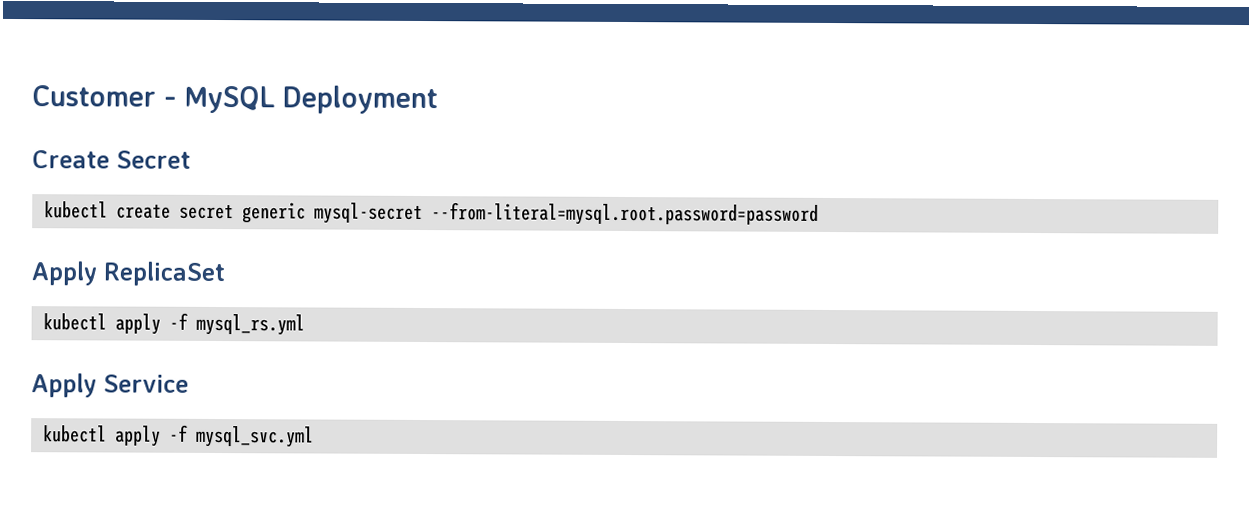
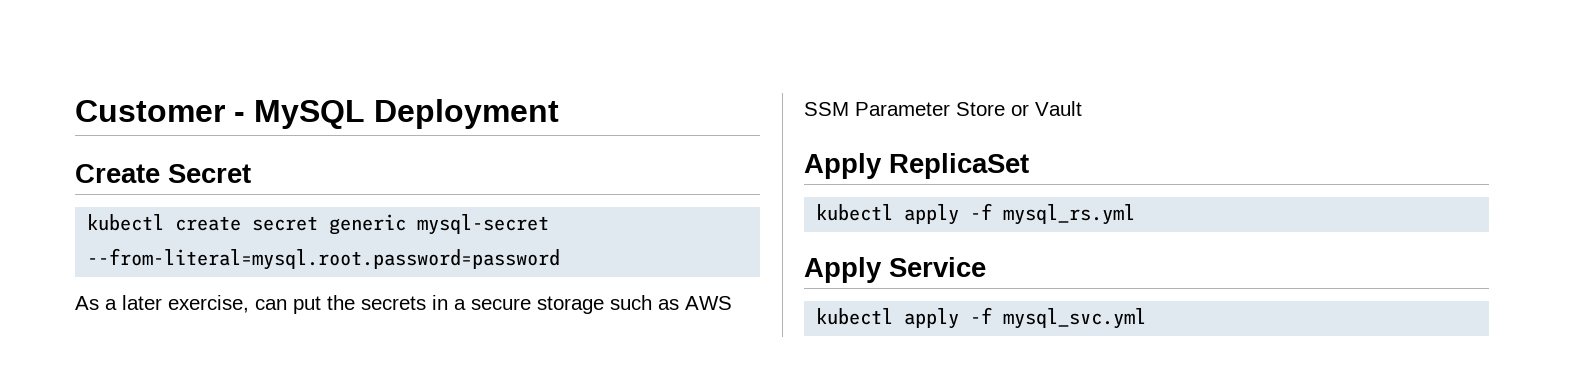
+ As a later exercise, can put the secrets in a secure storage such as AWS SSM Parameter Store or Vault

